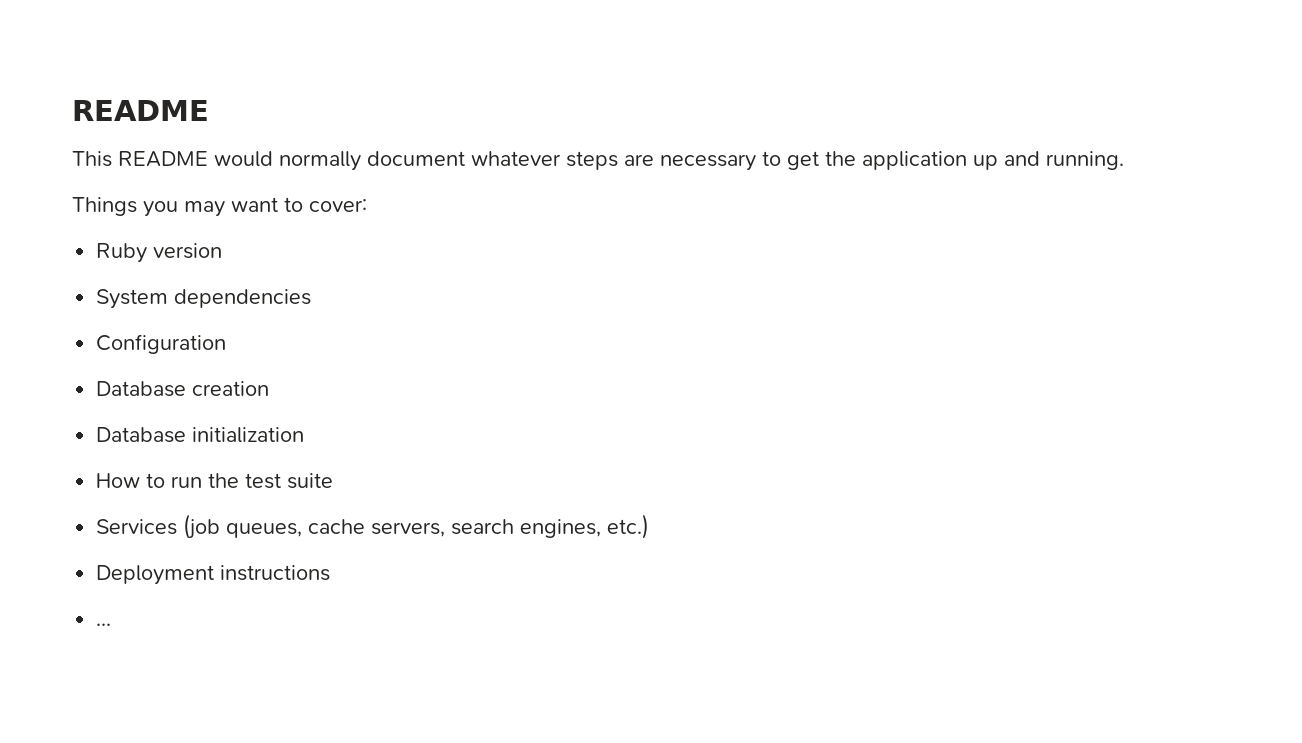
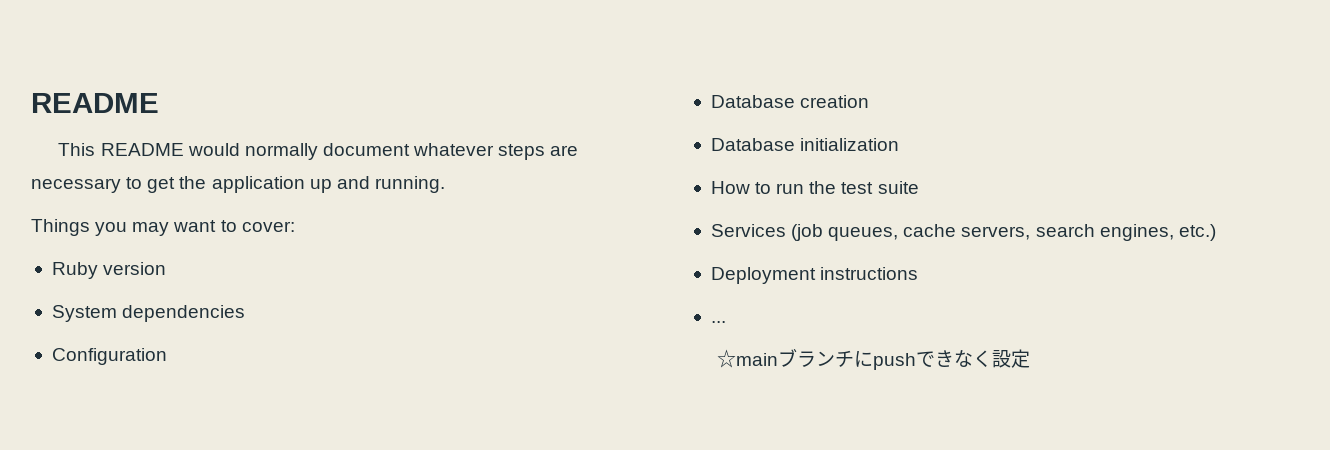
+ ☆mainブランチにpushできなく設定

